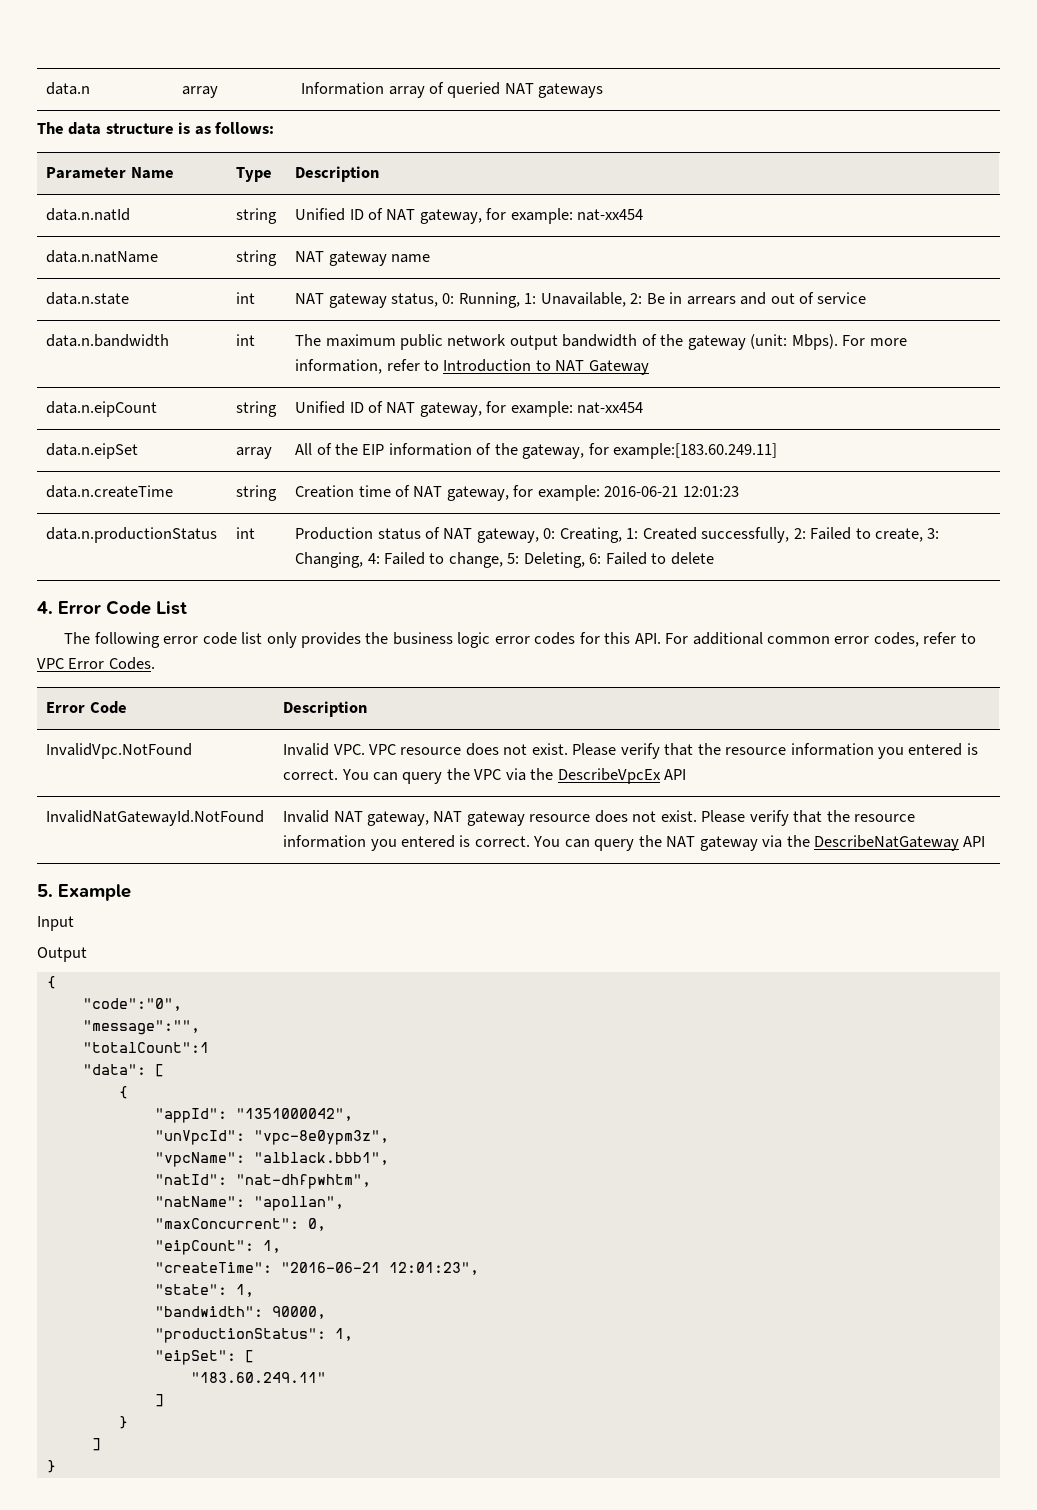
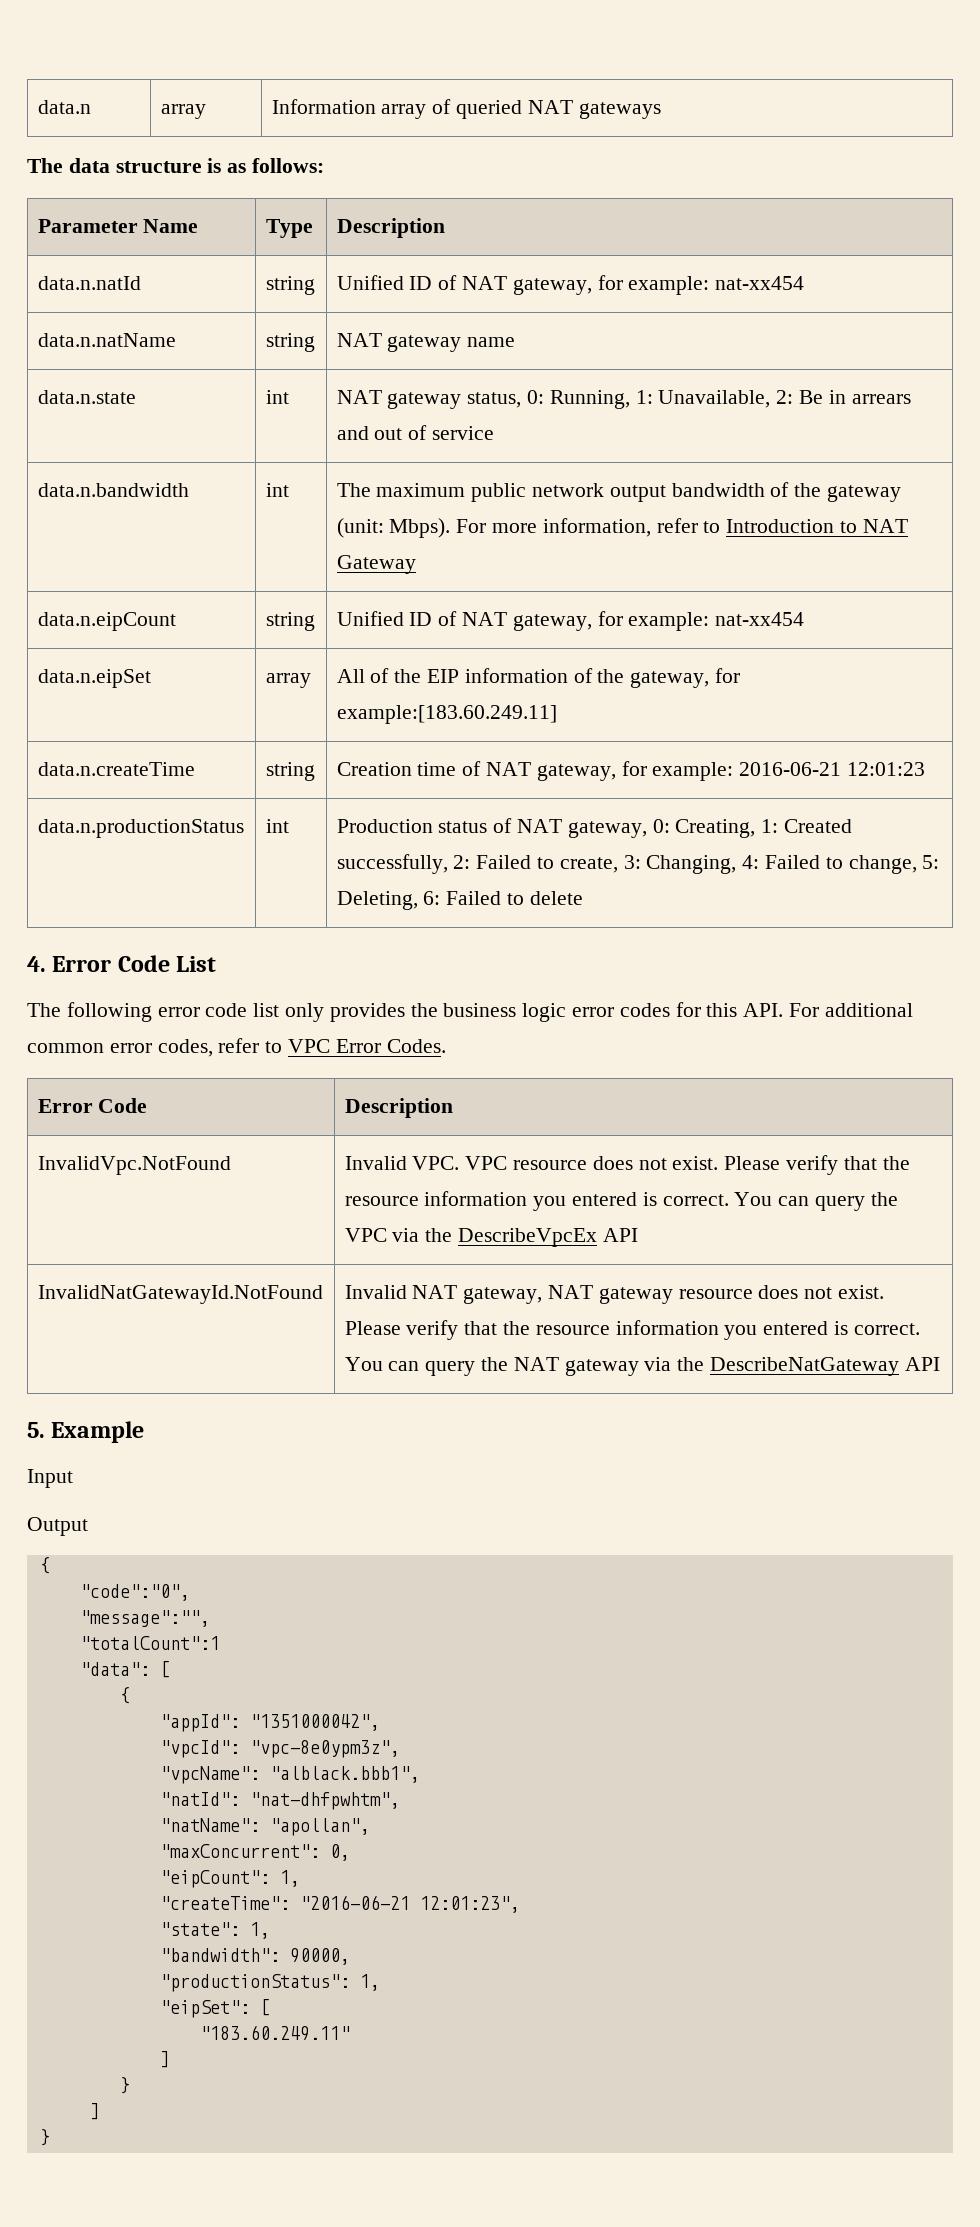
- "unVpcId": "vpc-8e0ypm3z",
+ "vpcId": "vpc-8e0ypm3z",

